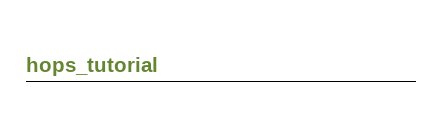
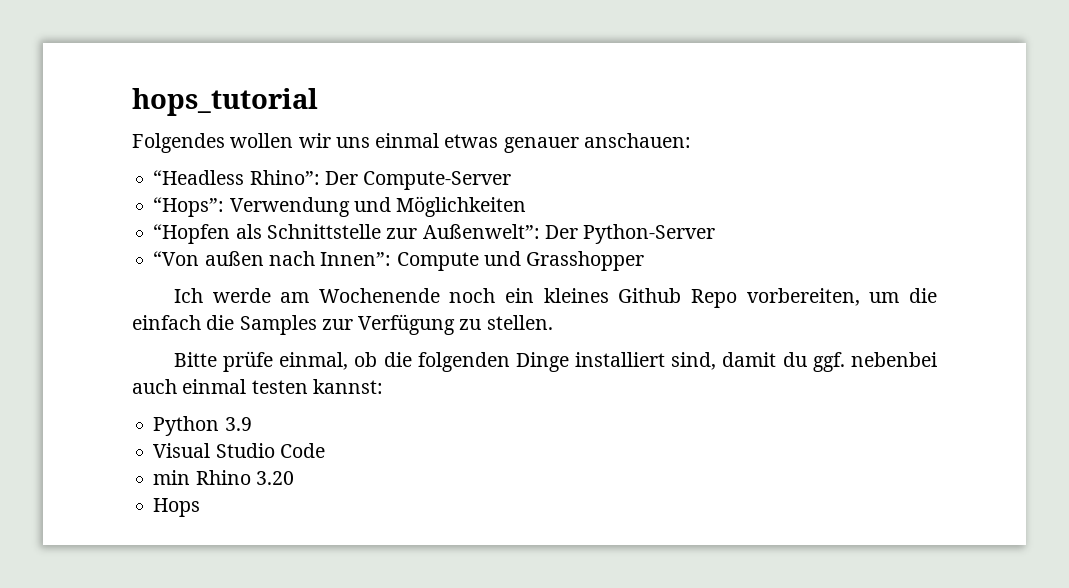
+ Folgendes wollen wir uns einmal etwas genauer anschauen:
+ “Headless Rhino”: Der Compute-Server
+ “Hops”: Verwendung und Möglichkeiten
+ “Hopfen als Schnittstelle zur Außenwelt”: Der Python-Server
+ “Von außen nach Innen”: Compute und Grasshopper
+ Ich werde am Wochenende noch ein kleines Github Repo vorbereiten, um die einfach die Samples zur Verfügung zu stellen.
+ Bitte prüfe einmal, ob die folgenden Dinge installiert sind, damit du ggf. nebenbei auch einmal testen kannst:
+ Python 3.9
+ Visual Studio Code
+ min Rhino 3.20
+ Hops

